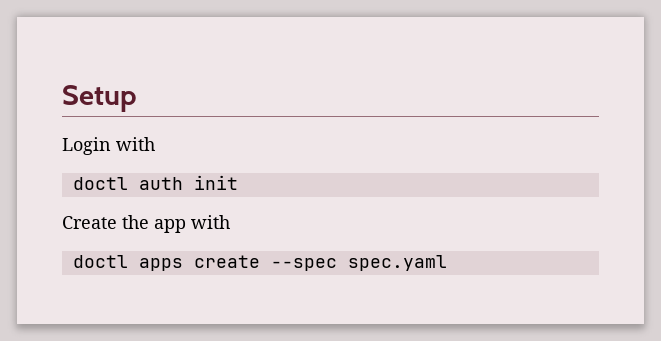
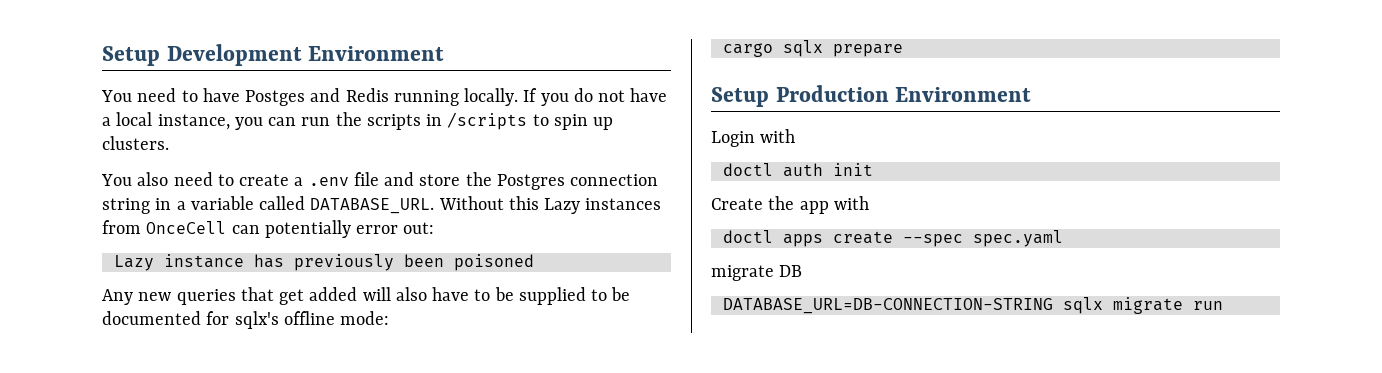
- Setup
+ Setup Development Environment
+ You need to have Postges and Redis running locally. If you do not have a local instance, you can run the scripts in /scripts to spin up clusters.
+ You also need to create a .env file and store the Postgres connection string in a variable called DATABASE_URL. Without this Lazy instances from OnceCell can potentially error out:
+ Lazy instance has previously been poisoned
+ Any new queries that get added will also have to be supplied to be documented for sqlx's offline mode:
+ cargo sqlx prepare
+ Setup Production Environment
+ migrate DB
+ DATABASE_URL=DB-CONNECTION-STRING sqlx migrate run

